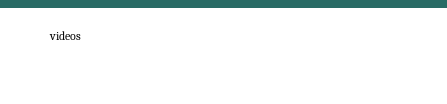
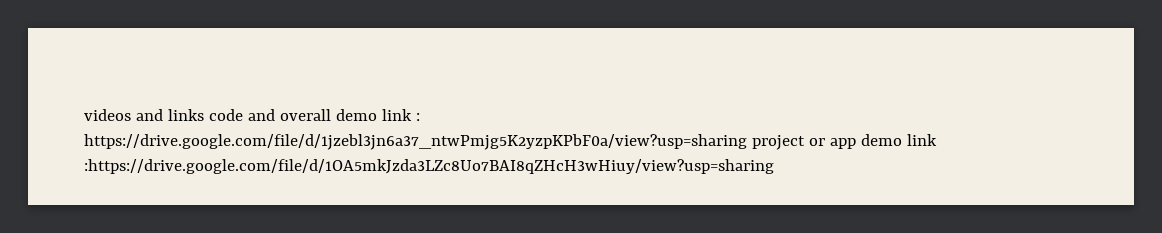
- videos
+ videos and links code and overall demo link : https://drive.google.com/file/d/1jzebl3jn6a37_ntwPmjg5K2yzpKPbF0a/view?usp=sharing project or app demo link :https://drive.google.com/file/d/1OA5mkJzda3LZc8Uo7BAI8qZHcH3wHiuy/view?usp=sharing

